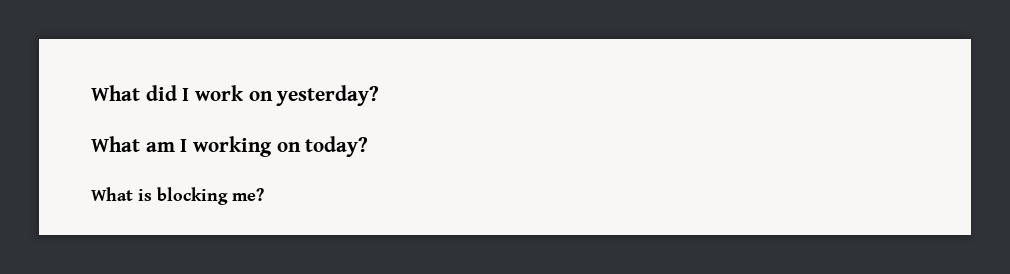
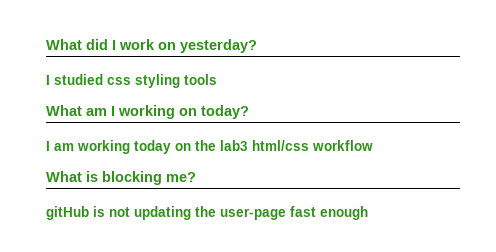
+ I studied css styling tools
+ I am working today on the lab3 html/css workflow
  What is blocking me?
+ gitHub is not updating the user-page fast enough

